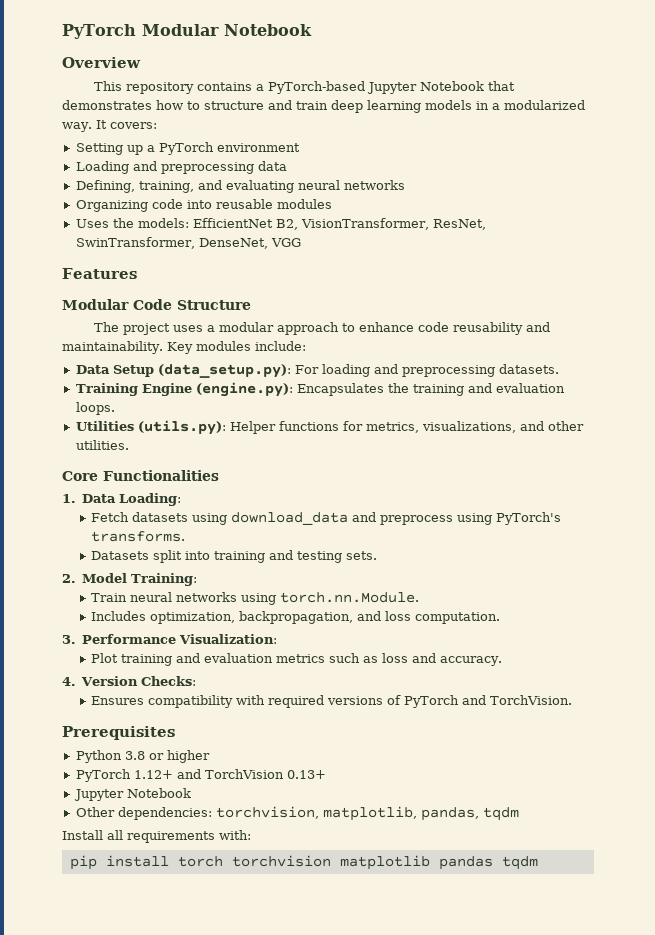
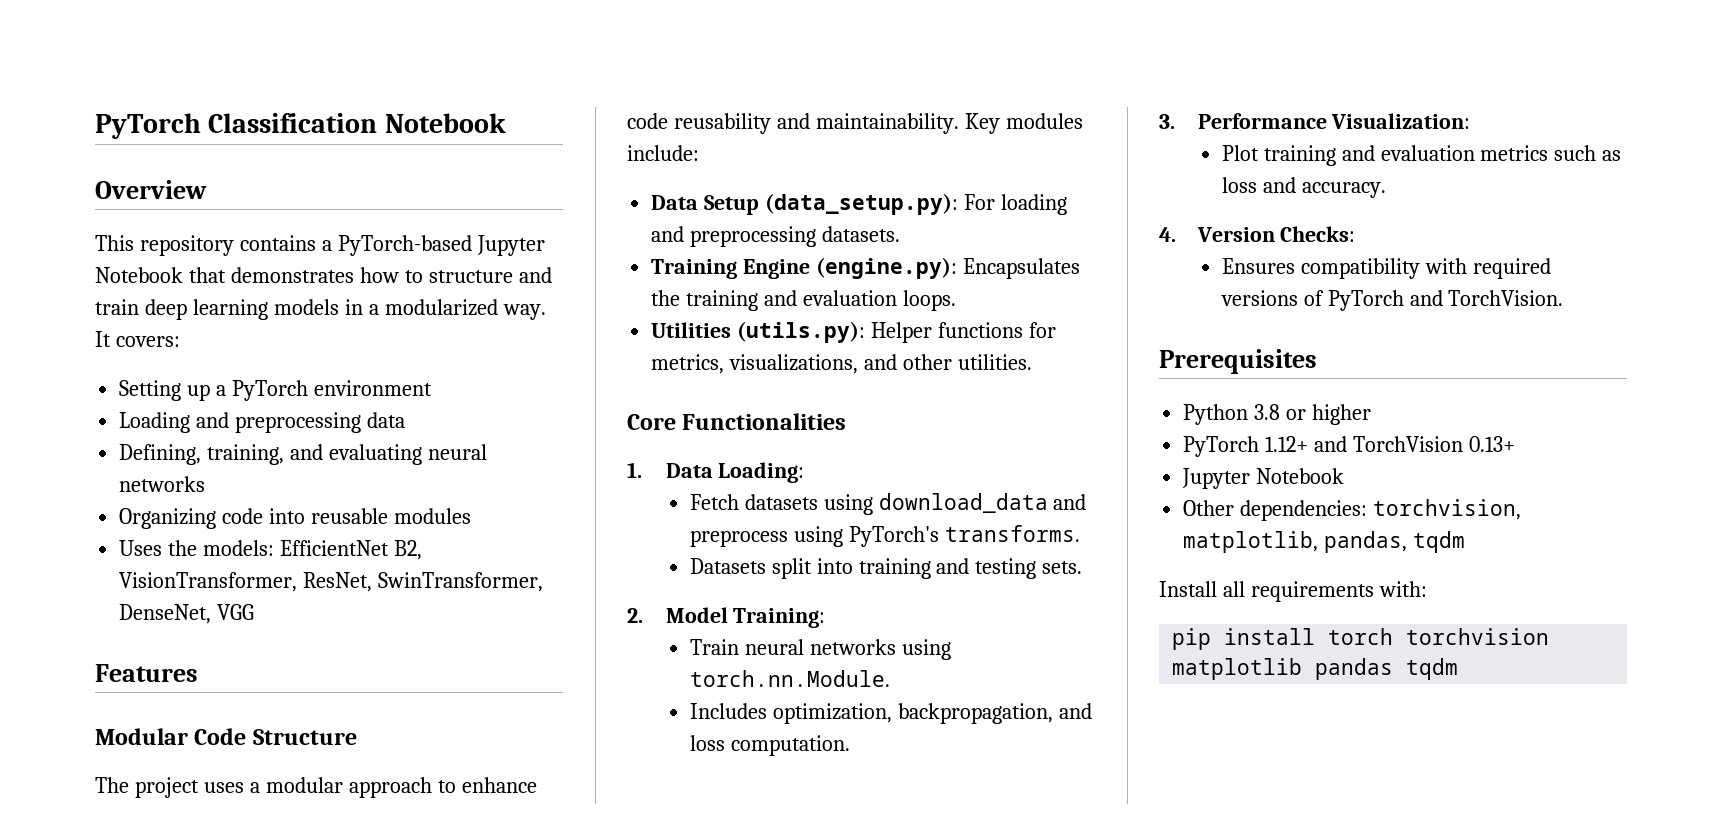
- PyTorch Modular Notebook
+ PyTorch Classification Notebook

